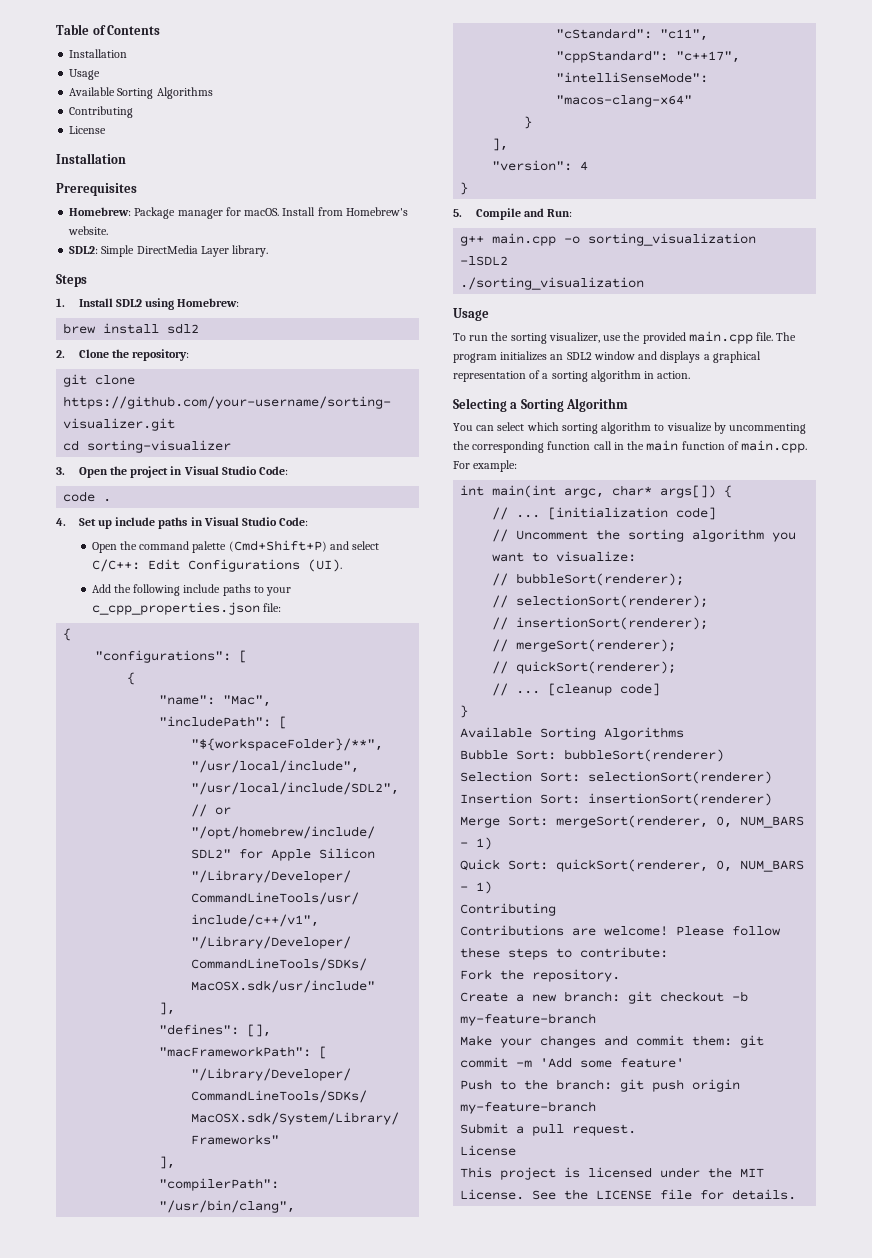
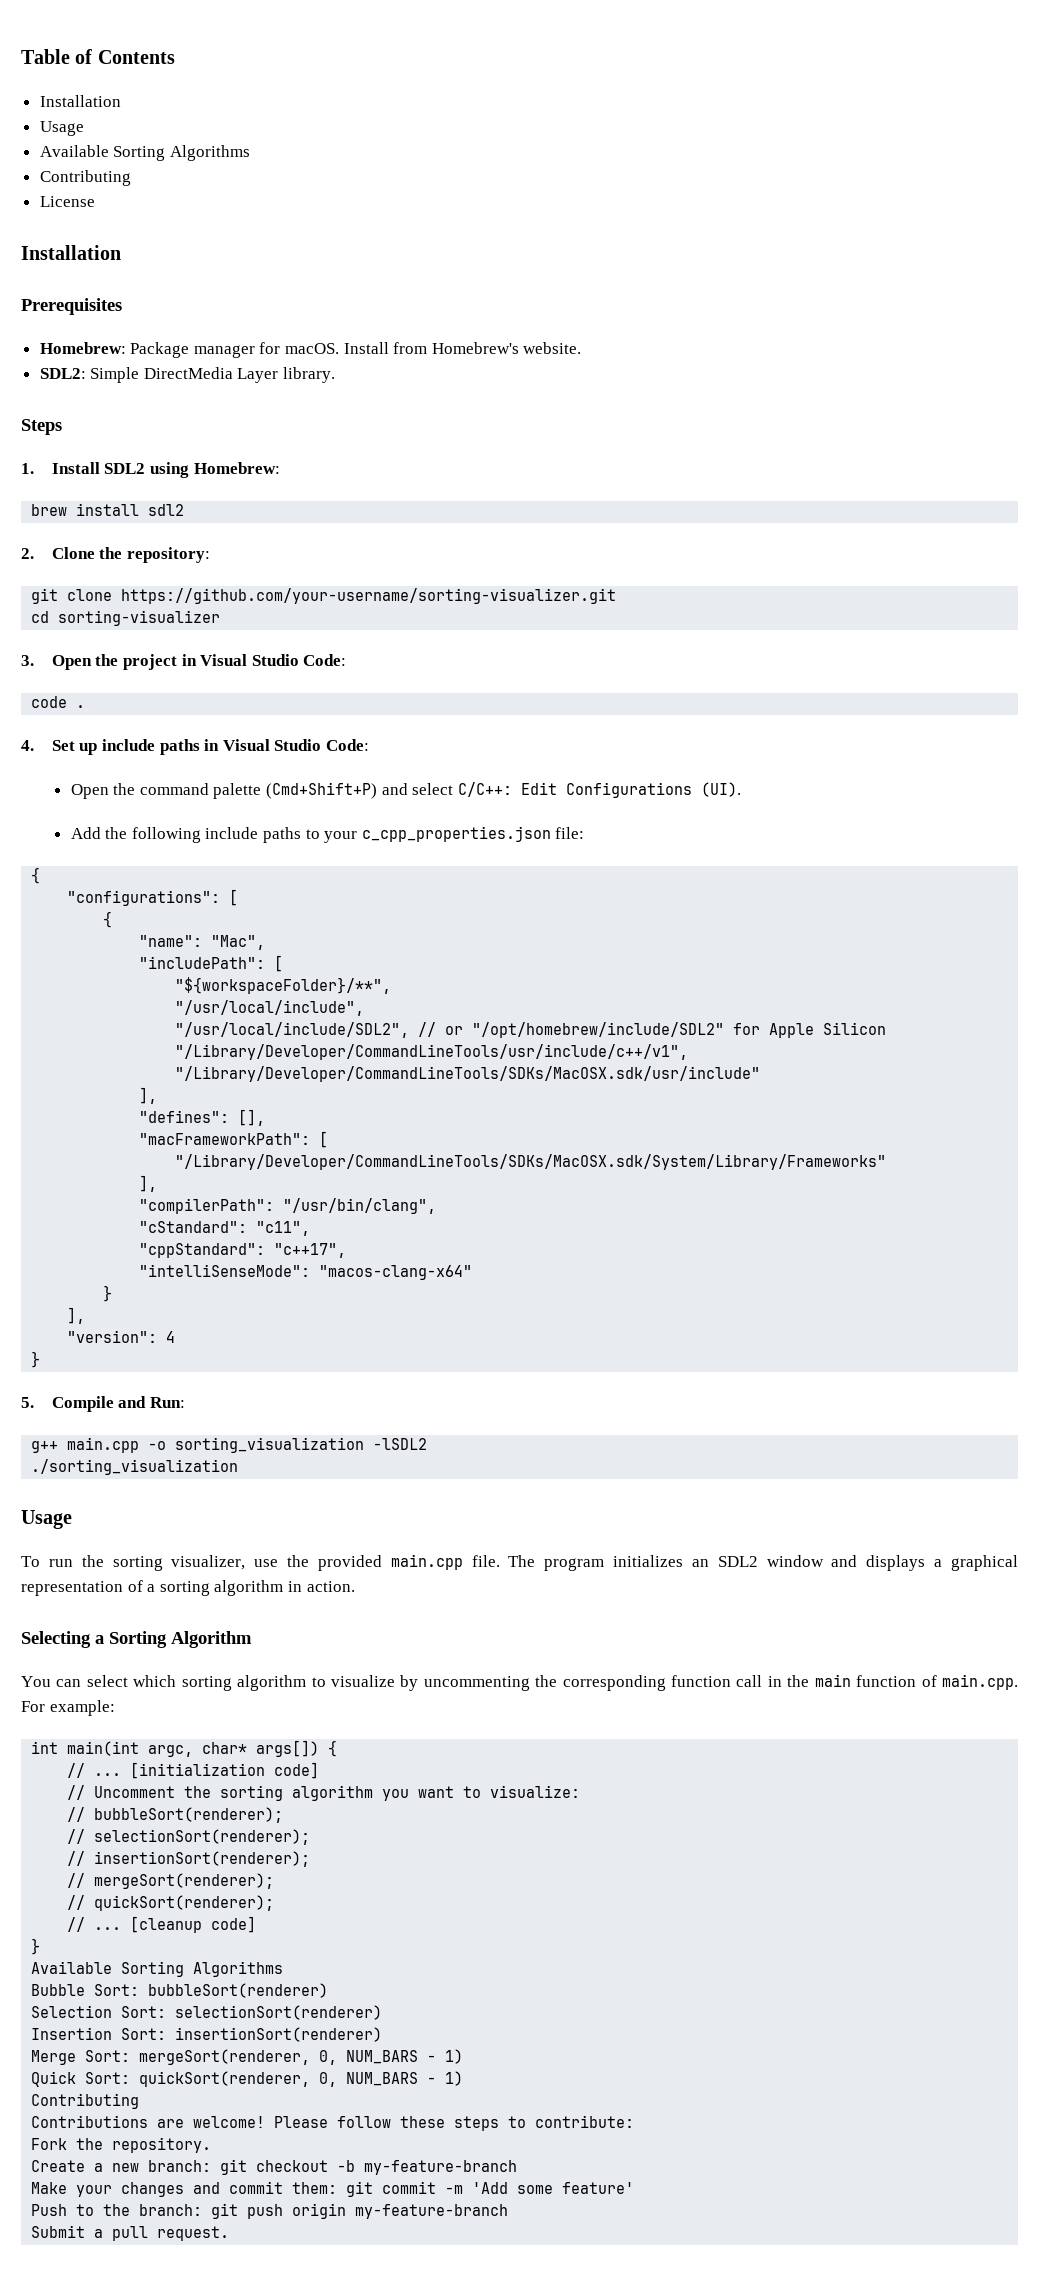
  Submit a pull request.
- License
- This project is licensed under the MIT License. See the LICENSE file for details.

